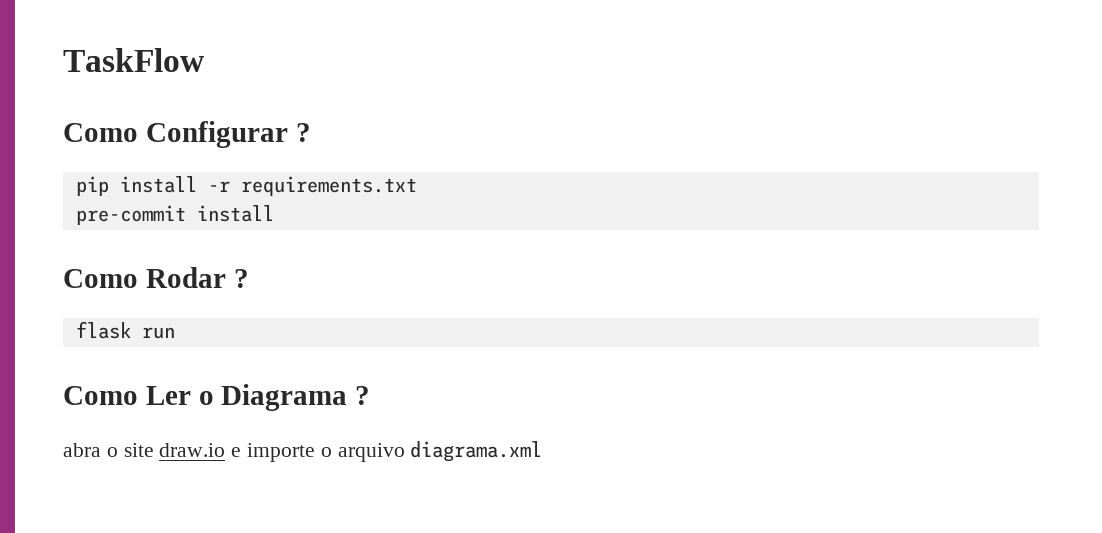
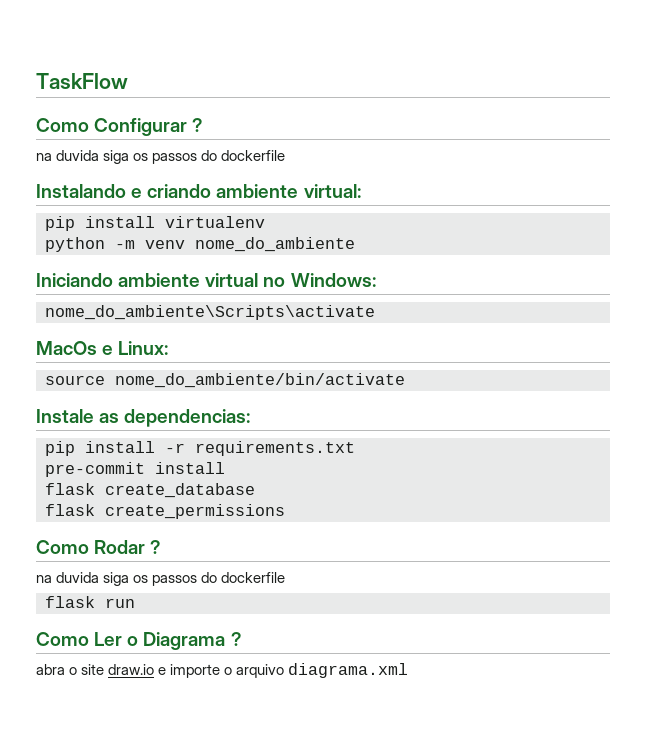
  Como Configurar ?
+ na duvida siga os passos do dockerfile
+ Instalando e criando ambiente virtual:
+ pip install virtualenv
+ python -m venv nome_do_ambiente
+ Iniciando ambiente virtual no Windows:
+ nome_do_ambiente\Scripts\activate
+ MacOs e Linux:
+ source nome_do_ambiente/bin/activate
+ Instale as dependencias:
+ flask create_database
+ flask create_permissions
  Como Rodar ?
+ na duvida siga os passos do dockerfile

